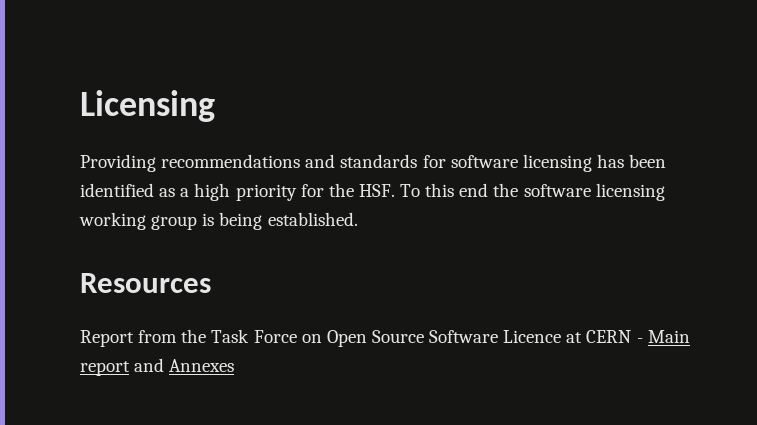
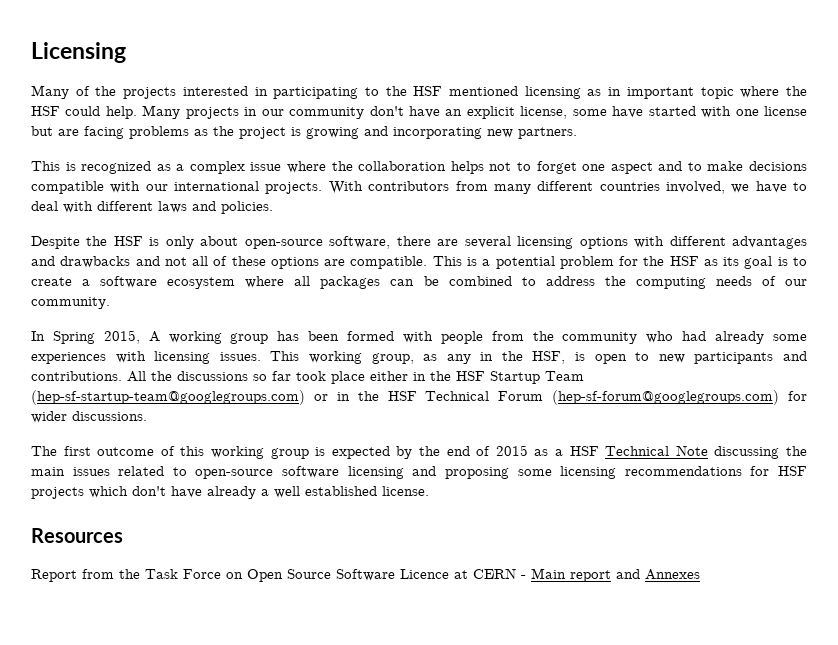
- Providing recommendations and standards for software licensing has been identified as a high priority for the HSF. To this end the software licensing working group is being established.
+ Many of the projects interested in participating to the HSF mentioned licensing as in important topic where the HSF could help. Many projects in our community don't have an explicit license, some have started with one license but are facing problems as the project is growing and incorporating new partners.
+ This is recognized as a complex issue where the collaboration helps not to forget one aspect and to make decisions compatible with our international projects. With contributors from many different countries involved, we have to deal with different laws and policies.
+ Despite the HSF is only about open-source software, there are several licensing options with different advantages and drawbacks and not all of these options are compatible. This is a potential problem for the HSF as its goal is to create a software ecosystem where all packages can be combined to address the computing needs of our community.
+ In Spring 2015, A working group has been formed with people from the community who had already some experiences with licensing issues. This working group, as any in the HSF, is open to new participants and contributions. All the discussions so far took place either in the HSF Startup Team (hep-sf-startup-team@googlegroups.com) or in the HSF Technical Forum (hep-sf-forum@googlegroups.com) for wider discussions.
+ The first outcome of this working group is expected by the end of 2015 as a HSF Technical Note discussing the main issues related to open-source software licensing and proposing some licensing recommendations for HSF projects which don't have already a well established license.

